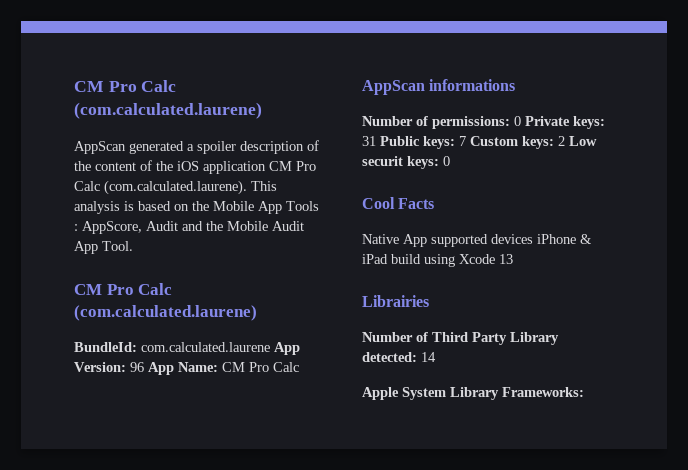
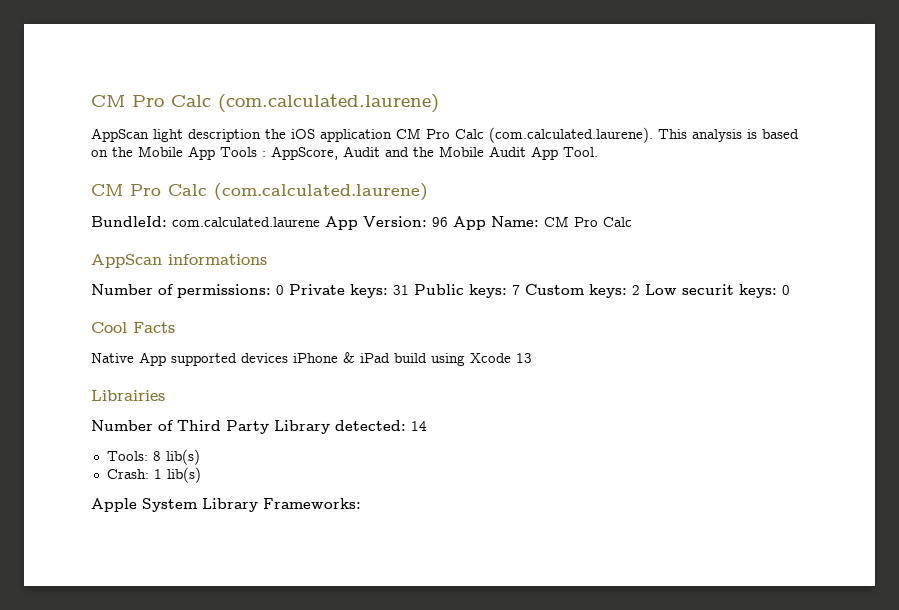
- AppScan generated a spoiler description of the content of the iOS application CM Pro Calc (com.calculated.laurene). This analysis is based on the Mobile App Tools : AppScore, Audit and the Mobile Audit App Tool.
+ AppScan light description the iOS application CM Pro Calc (com.calculated.laurene). This analysis is based on the Mobile App Tools : AppScore, Audit and the Mobile Audit App Tool.
+ Tools: 8 lib(s)
+ Crash: 1 lib(s)

